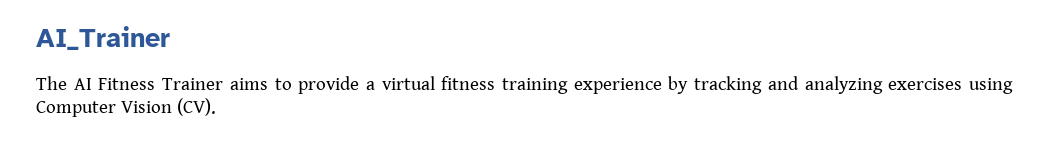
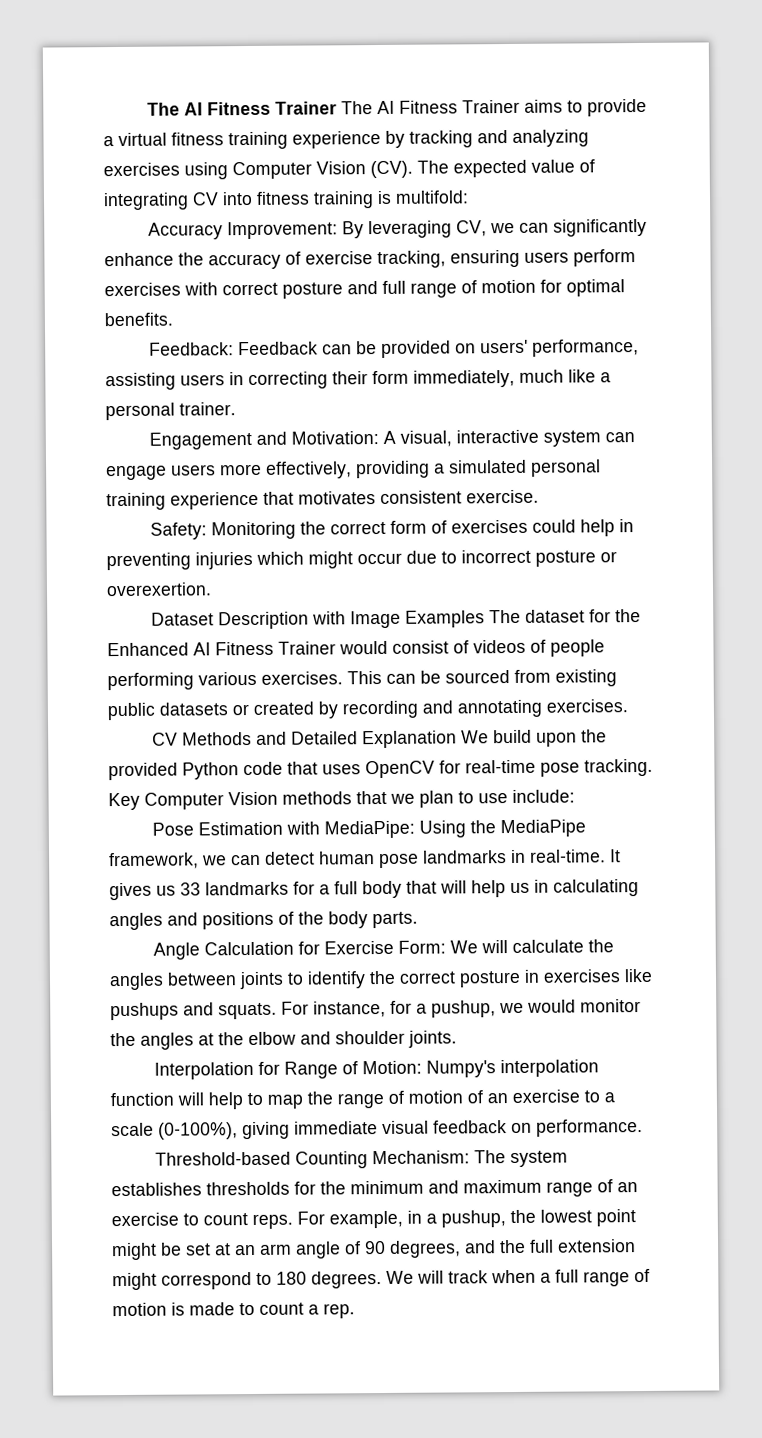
- AI_Trainer
- The AI Fitness Trainer aims to provide a virtual fitness training experience by tracking and analyzing exercises using Computer Vision (CV).
+ The AI Fitness Trainer The AI Fitness Trainer aims to provide a virtual fitness training experience by tracking and analyzing exercises using Computer Vision (CV). The expected value of integrating CV into fitness training is multifold:
+ Accuracy Improvement: By leveraging CV, we can significantly enhance the accuracy of exercise tracking, ensuring users perform exercises with correct posture and full range of motion for optimal benefits.
+ Feedback: Feedback can be provided on users' performance, assisting users in correcting their form immediately, much like a personal trainer.
+ Engagement and Motivation: A visual, interactive system can engage users more effectively, providing a simulated personal training experience that motivates consistent exercise.
+ Safety: Monitoring the correct form of exercises could help in preventing injuries which might occur due to incorrect posture or overexertion.
+ Dataset Description with Image Examples The dataset for the Enhanced AI Fitness Trainer would consist of videos of people performing various exercises. This can be sourced from existing public datasets or created by recording and annotating exercises.
+ CV Methods and Detailed Explanation We build upon the provided Python code that uses OpenCV for real-time pose tracking. Key Computer Vision methods that we plan to use include:
+ Pose Estimation with MediaPipe: Using the MediaPipe framework, we can detect human pose landmarks in real-time. It gives us 33 landmarks for a full body that will help us in calculating angles and positions of the body parts.
+ Angle Calculation for Exercise Form: We will calculate the angles between joints to identify the correct posture in exercises like pushups and squats. For instance, for a pushup, we would monitor the angles at the elbow and shoulder joints.
+ Interpolation for Range of Motion: Numpy's interpolation function will help to map the range of motion of an exercise to a scale (0-100%), giving immediate visual feedback on performance.
+ Threshold-based Counting Mechanism: The system establishes thresholds for the minimum and maximum range of an exercise to count reps. For example, in a pushup, the lowest point might be set at an arm angle of 90 degrees, and the full extension might correspond to 180 degrees. We will track when a full range of motion is made to count a rep.

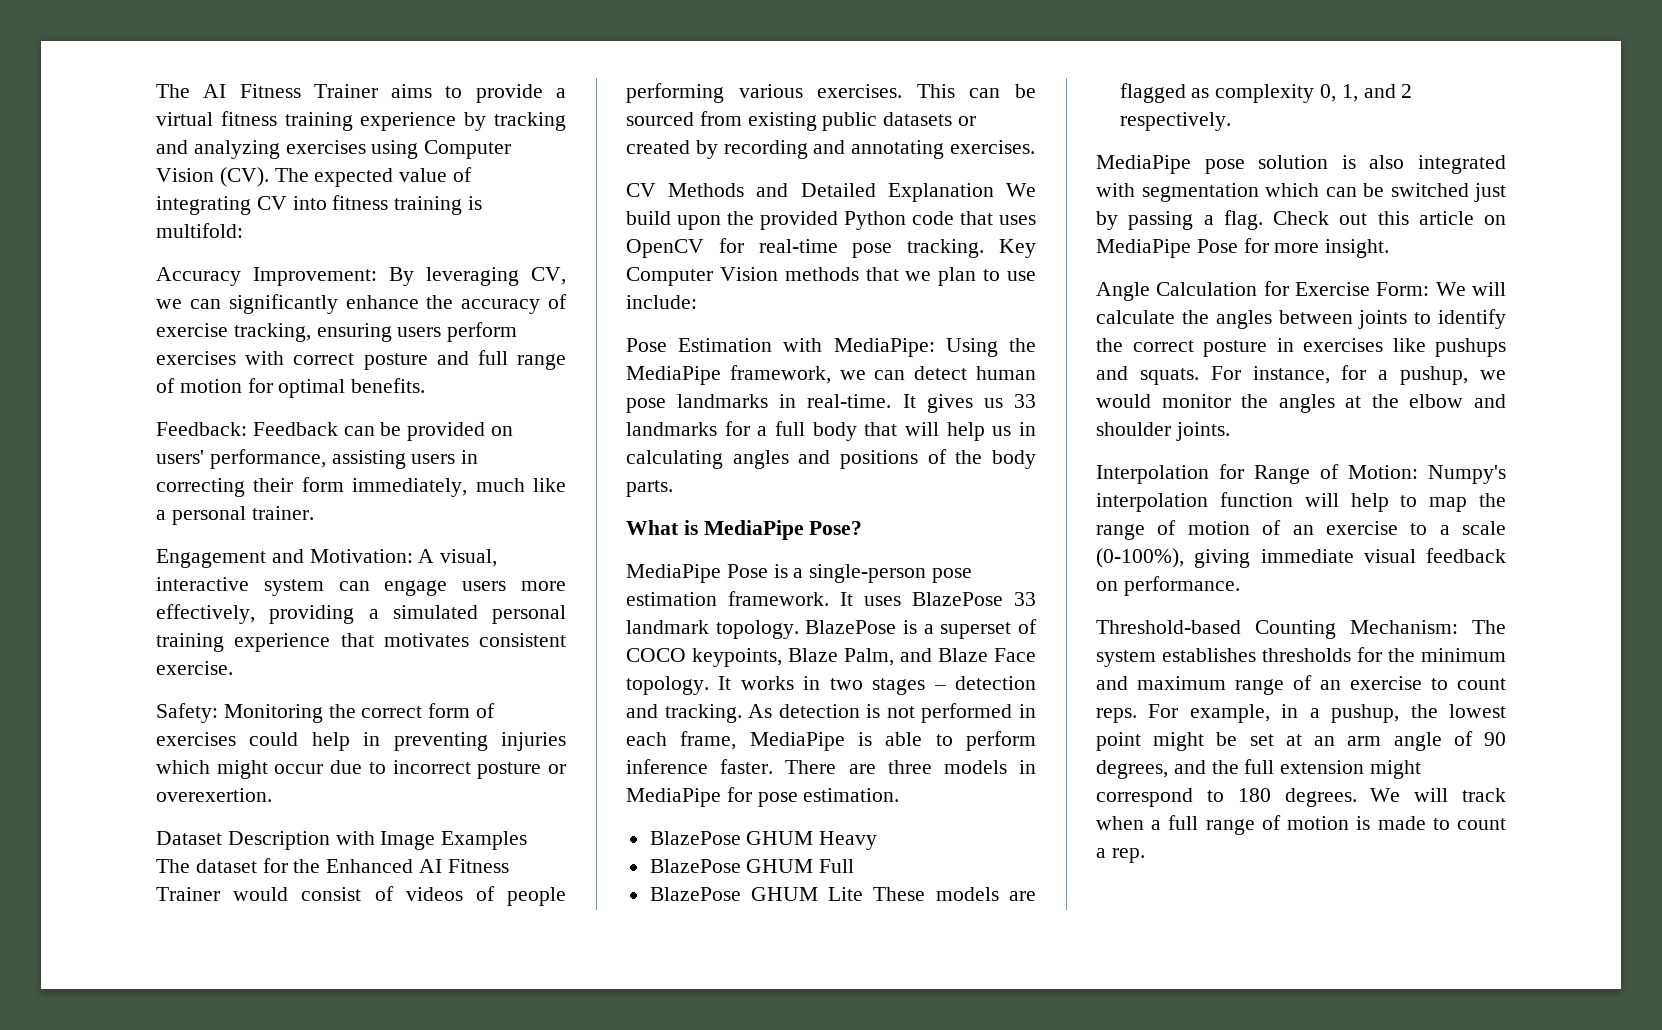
- The AI Fitness Trainer The AI Fitness Trainer aims to provide a virtual fitness training experience by tracking and analyzing exercises using Computer Vision (CV). The expected value of integrating CV into fitness training is multifold:
+ The AI Fitness Trainer aims to provide a virtual fitness training experience by tracking and analyzing exercises using Computer Vision (CV). The expected value of integrating CV into fitness training is multifold:
+ What is MediaPipe Pose?
+ MediaPipe Pose is a single-person pose estimation framework. It uses BlazePose 33 landmark topology. BlazePose is a superset of COCO keypoints, Blaze Palm, and Blaze Face topology. It works in two stages – detection and tracking. As detection is not performed in each frame, MediaPipe is able to perform inference faster. There are three models in MediaPipe for pose estimation.
+ BlazePose GHUM Heavy
+ BlazePose GHUM Full
+ BlazePose GHUM Lite These models are flagged as complexity 0, 1, and 2 respectively.
+ MediaPipe pose solution is also integrated with segmentation which can be switched just by passing a flag. Check out this article on MediaPipe Pose for more insight.

